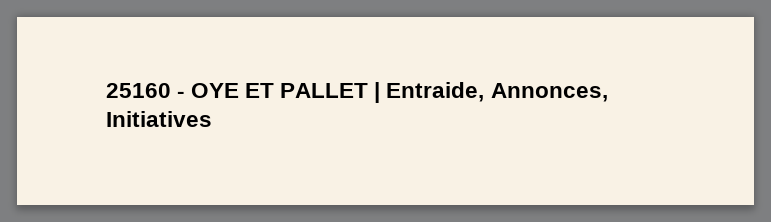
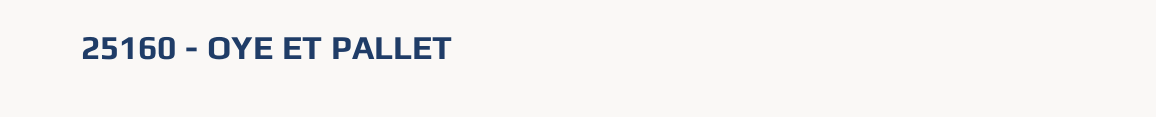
- 25160 - OYE ET PALLET | Entraide, Annonces, Initiatives
+ 25160 - OYE ET PALLET

